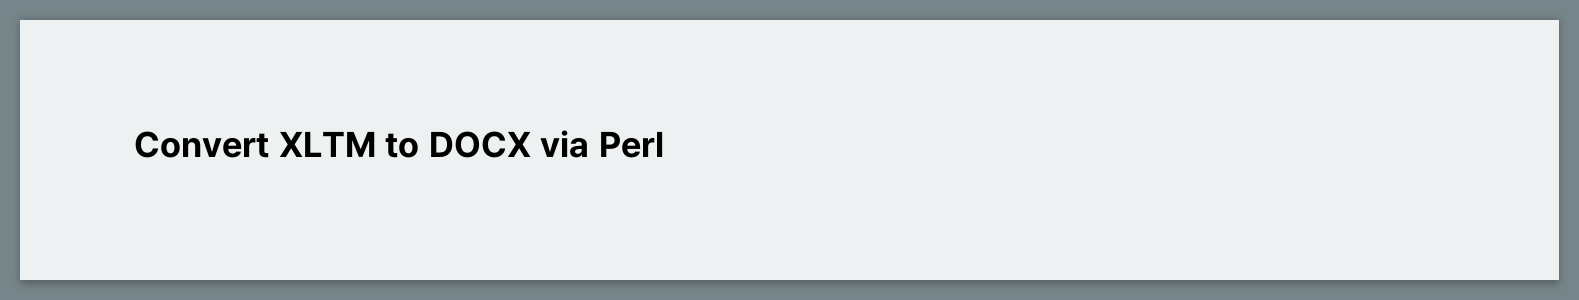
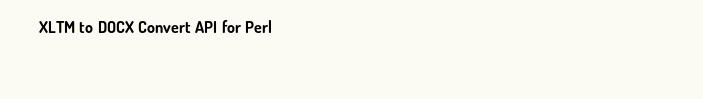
- Convert XLTM to DOCX via Perl
+ XLTM to DOCX Convert API for Perl

